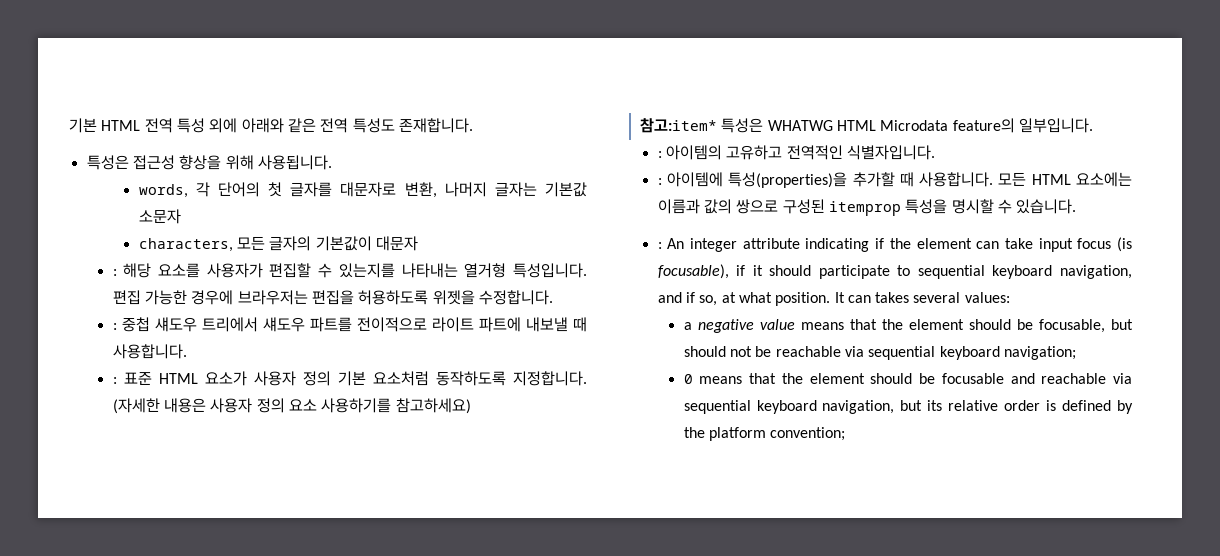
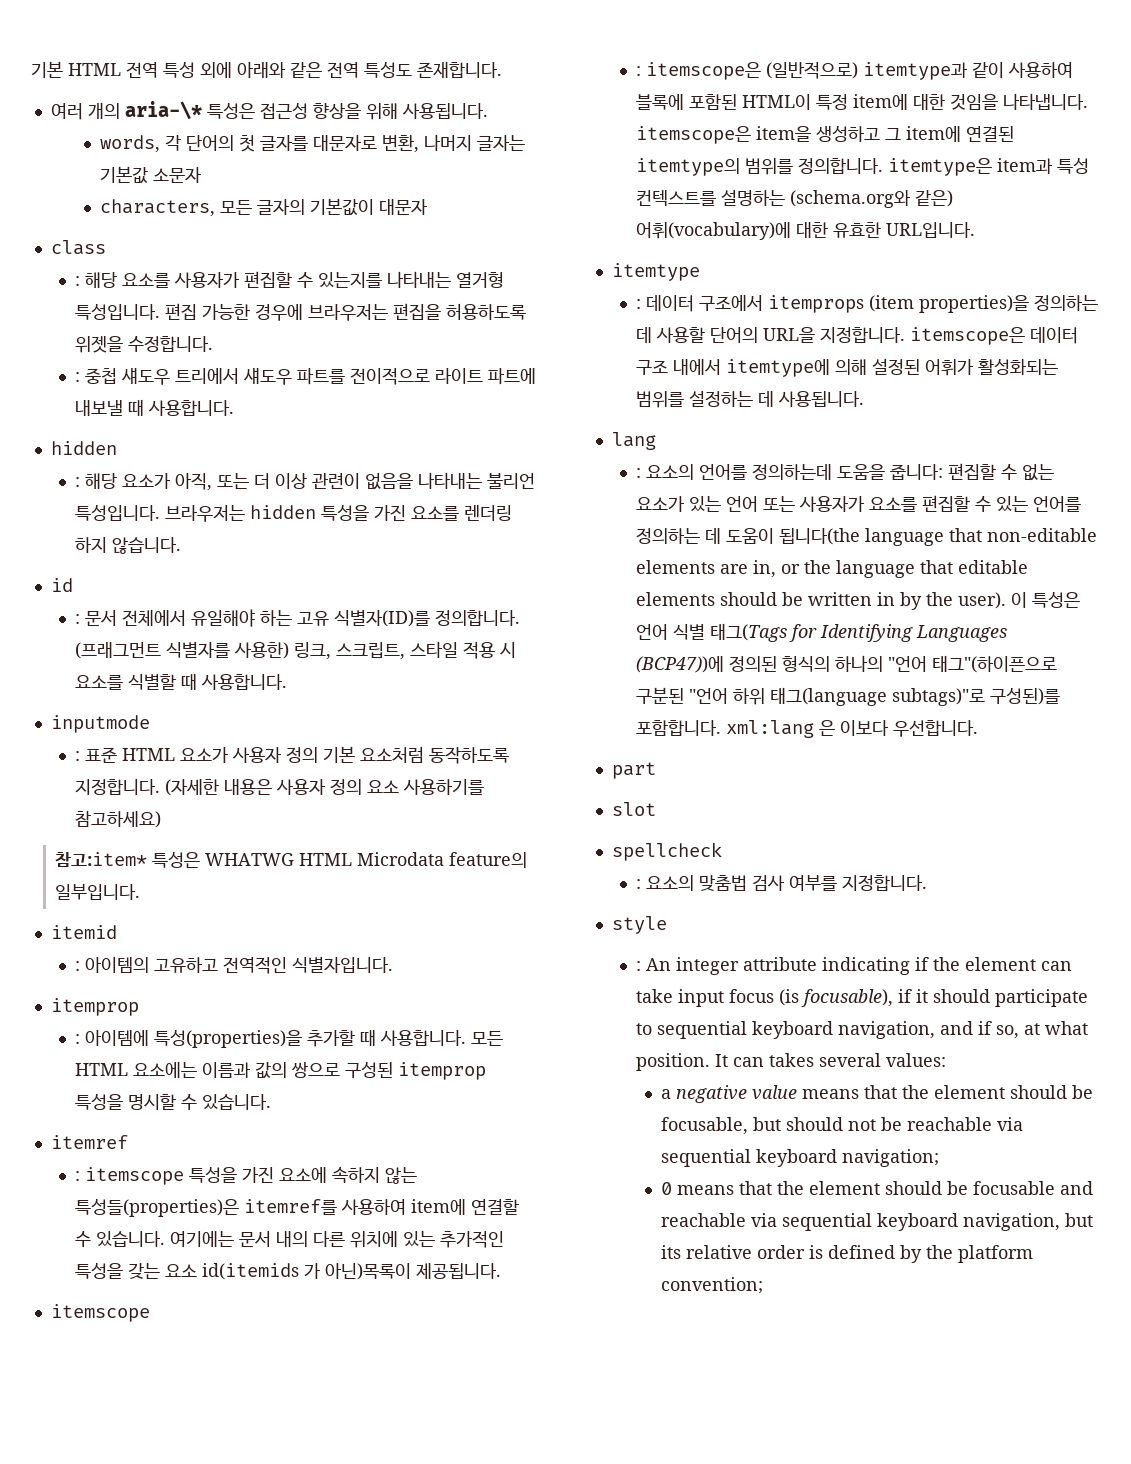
- 특성은 접근성 향상을 위해 사용됩니다.
+ 여러 개의 aria-\* 특성은 접근성 향상을 위해 사용됩니다.
+ class
  : 중첩 섀도우 트리에서 섀도우 파트를 전이적으로 라이트 파트에 내보낼 때 사용합니다.
+ hidden
+ : 해당 요소가 아직, 또는 더 이상 관련이 없음을 나타내는 불리언 특성입니다. 브라우저는 hidden 특성을 가진 요소를 렌더링 하지 않습니다.
+ id
+ : 문서 전체에서 유일해야 하는 고유 식별자(ID)를 정의합니다. (프래그먼트 식별자를 사용한) 링크, 스크립트, 스타일 적용 시 요소를 식별할 때 사용합니다.
+ inputmode
+ itemid
  : 아이템의 고유하고 전역적인 식별자입니다.
+ itemprop
+ itemref
+ : itemscope 특성을 가진 요소에 속하지 않는 특성들(properties)은 itemref를 사용하여 item에 연결할 수 있습니다. 여기에는 문서 내의 다른 위치에 있는 추가적인 특성을 갖는 요소 id(itemids 가 아닌)목록이 제공됩니다.
+ itemscope
+ : itemscope은 (일반적으로) itemtype과 같이 사용하여 블록에 포함된 HTML이 특정 item에 대한 것임을 나타냅니다. itemscope은 item을 생성하고 그 item에 연결된 itemtype의 범위를 정의합니다. itemtype은 item과 특성 컨텍스트를 설명하는 (schema.org와 같은) 어휘(vocabulary)에 대한 유효한 URL입니다.
+ itemtype
+ : 데이터 구조에서 itemprops (item properties)을 정의하는 데 사용할 단어의 URL을 지정합니다. itemscope은 데이터 구조 내에서 itemtype에 의해 설정된 어휘가 활성화되는 범위를 설정하는 데 사용됩니다.
+ lang
+ : 요소의 언어를 정의하는데 도움을 줍니다: 편집할 수 없는 요소가 있는 언어 또는 사용자가 요소를 편집할 수 있는 언어를 정의하는 데 도움이 됩니다(the language that non-editable elements are in, or the language that editable elements should be written in by the user). 이 특성은 언어 식별 태그(Tags for Identifying Languages (BCP47))에 정의된 형식의 하나의 "언어 태그"(하이픈으로 구분된 "언어 하위 태그(language subtags)"로 구성된)를 포함합니다. xml:lang 은 이보다 우선합니다.
+ part
+ slot
+ spellcheck
+ : 요소의 맞춤법 검사 여부를 지정합니다.
+ style

